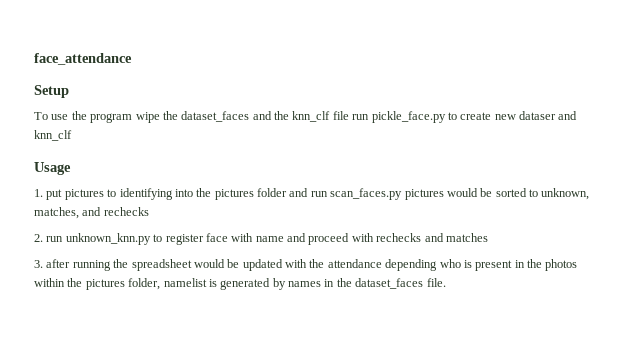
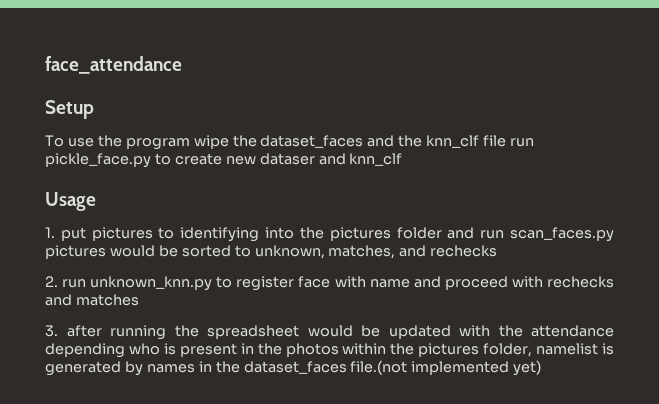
- 3. after running the spreadsheet would be updated with the attendance depending who is present in the photos within the pictures folder, namelist is generated by names in the dataset_faces file.
+ 3. after running the spreadsheet would be updated with the attendance depending who is present in the photos within the pictures folder, namelist is generated by names in the dataset_faces file.(not implemented yet)

